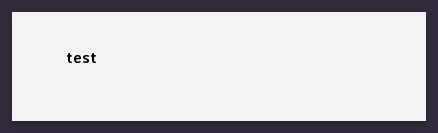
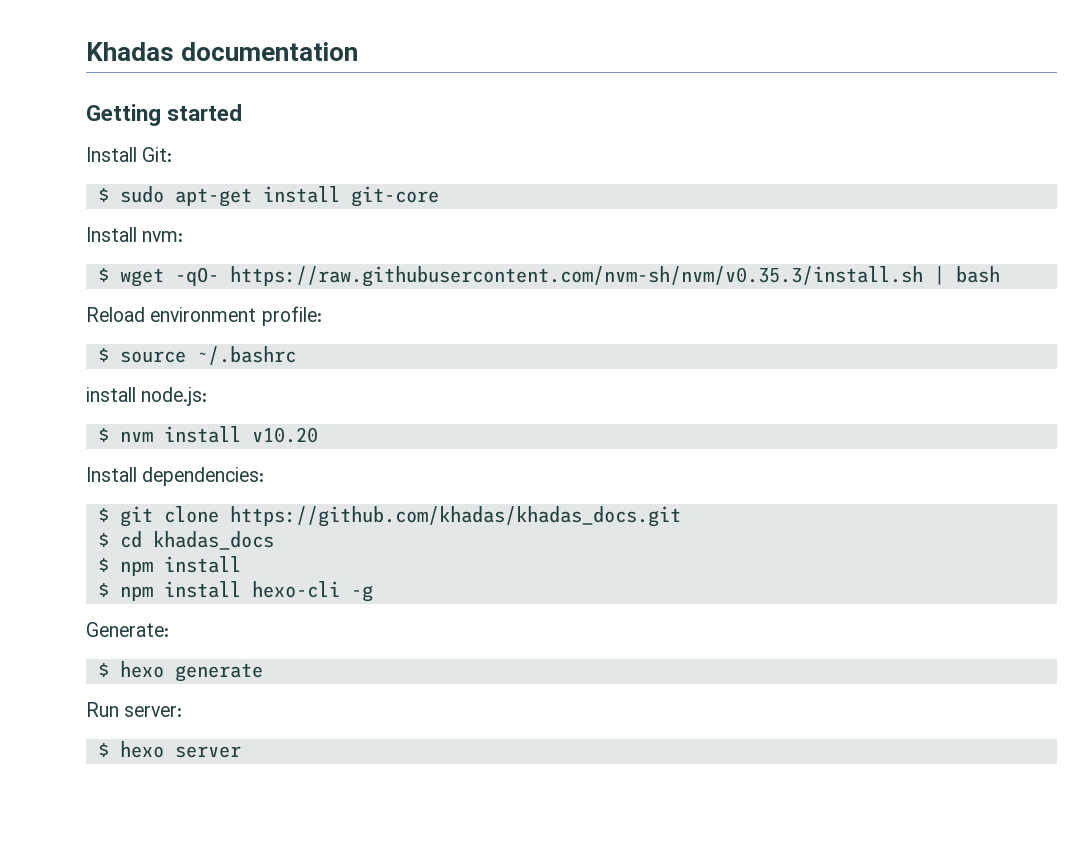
- test
+ Khadas documentation
+ Getting started
+ Install Git:
+ $ sudo apt-get install git-core
+ Install nvm:
+ $ wget -qO- https://raw.githubusercontent.com/nvm-sh/nvm/v0.35.3/install.sh | bash
+ Reload environment profile:
+ $ source ~/.bashrc
+ install node.js:
+ $ nvm install v10.20
+ Install dependencies:
+ $ git clone https://github.com/khadas/khadas_docs.git
+ $ cd khadas_docs
+ $ npm install
+ $ npm install hexo-cli -g
+ Generate:
+ $ hexo generate
+ Run server:
+ $ hexo server

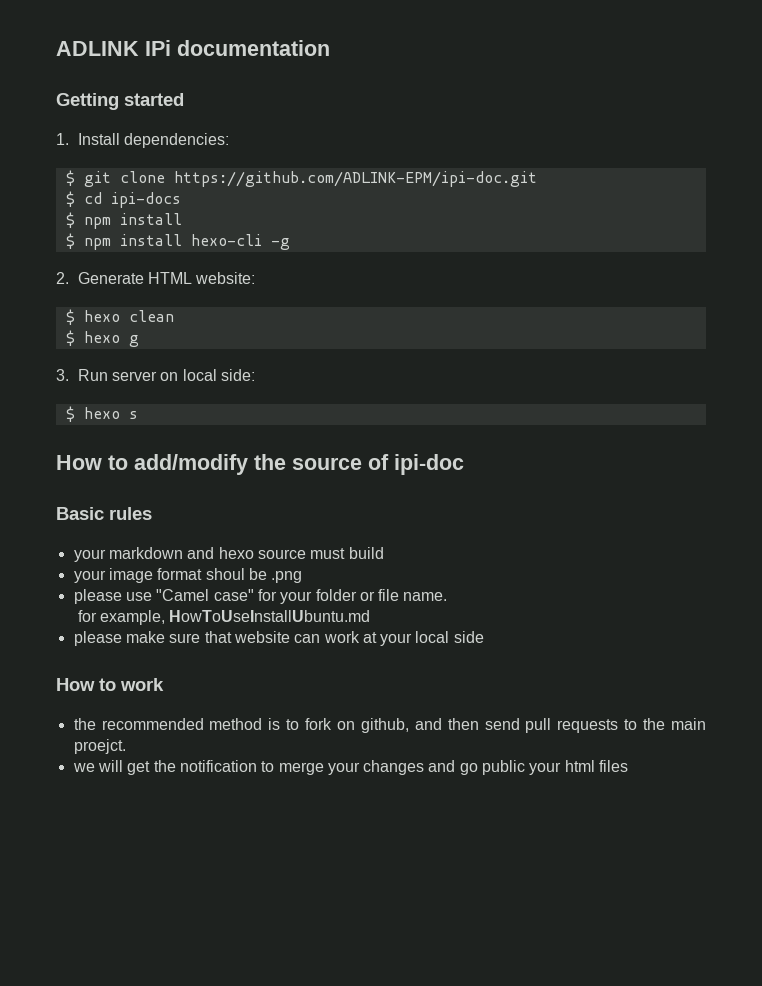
- Khadas documentation
+ ADLINK IPi documentation
- Install Git:
- $ sudo apt-get install git-core
- Install nvm:
- $ wget -qO- https://raw.githubusercontent.com/nvm-sh/nvm/v0.35.3/install.sh | bash
- Reload environment profile:
- $ source ~/.bashrc
- install node.js:
- $ nvm install v10.20
- Install dependencies:
+ 1. Install dependencies:
- $ git clone https://github.com/khadas/khadas_docs.git
+ $ git clone https://github.com/ADLINK-EPM/ipi-doc.git
- $ cd khadas_docs
+ $ cd ipi-docs
- Generate:
- $ hexo generate
- Run server:
- $ hexo server
+ 2. Generate HTML website:
+ $ hexo clean
+ $ hexo g
+ 3. Run server on local side:
+ $ hexo s
+ How to add/modify the source of ipi-doc
+ Basic rules
+ your markdown and hexo source must build
+ your image format shoul be .png
+ please use "Camel case" for your folder or file name.
+ for example, HowToUseInstallUbuntu.md
+ please make sure that website can work at your local side
+ How to work
+ the recommended method is to fork on github, and then send pull requests to the main proejct.
+ we will get the notification to merge your changes and go public your html files

